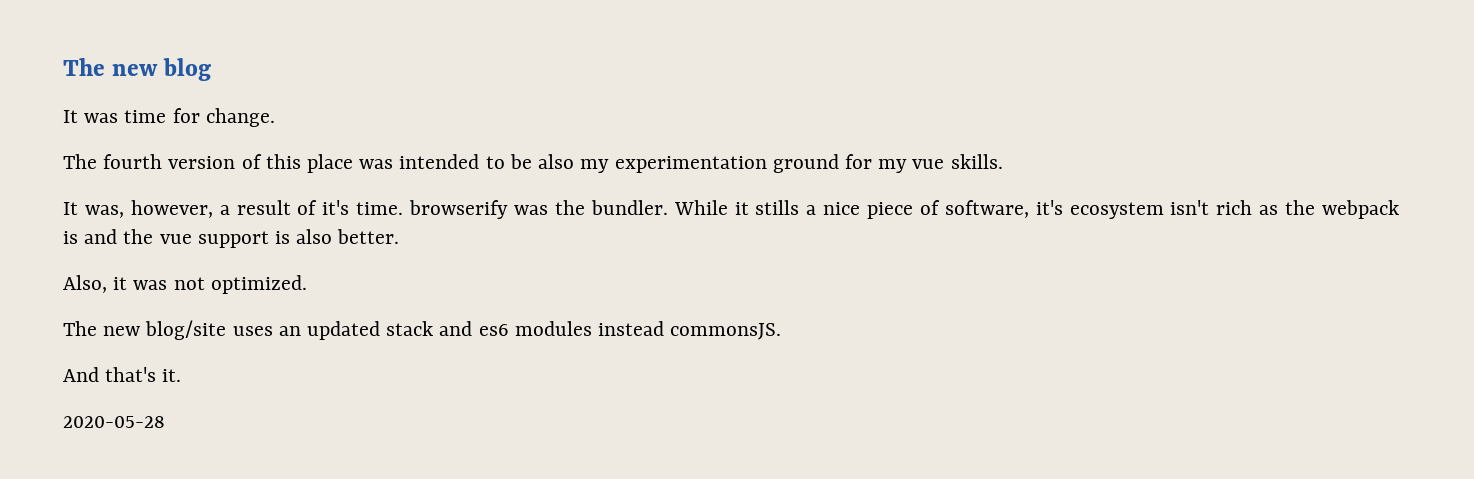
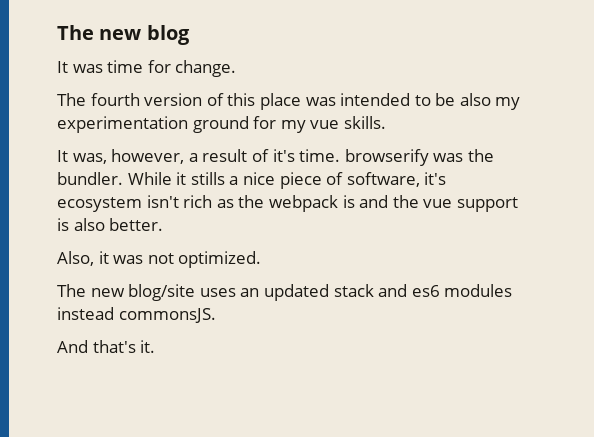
- 2020-05-28

